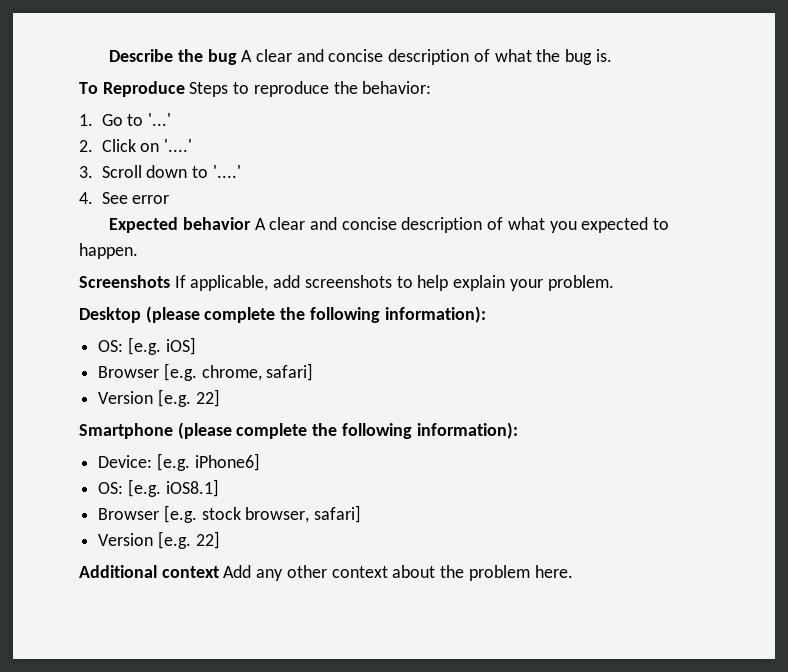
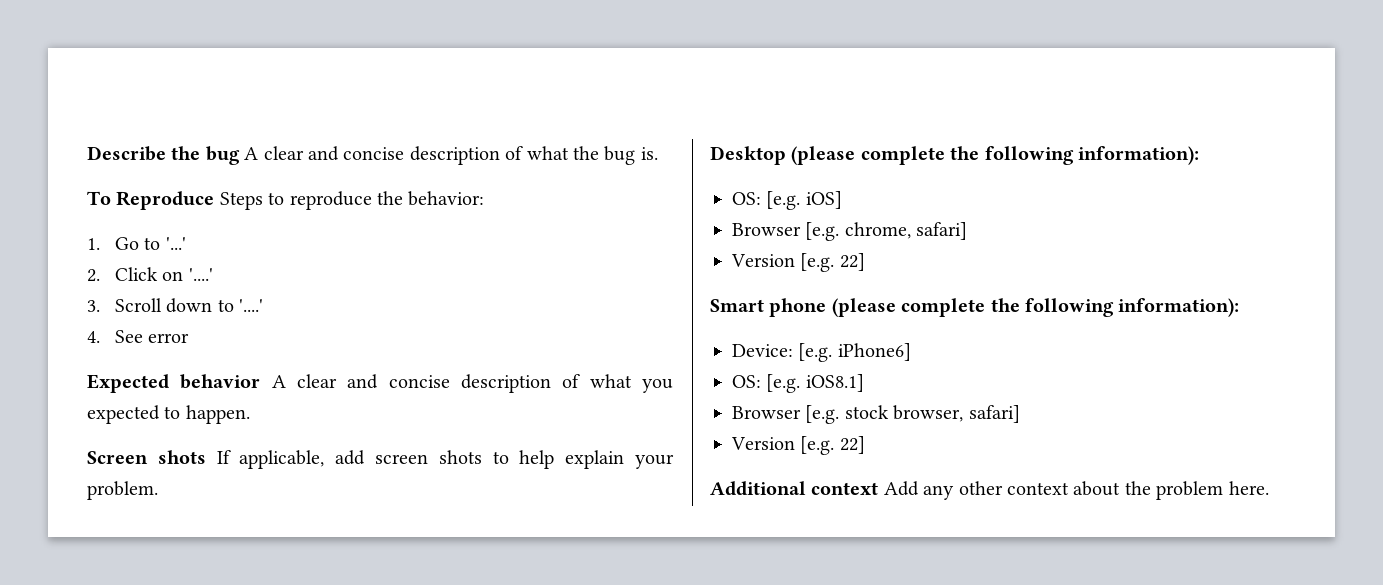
- Screenshots If applicable, add screenshots to help explain your problem.
+ Screen shots If applicable, add screen shots to help explain your problem.
- Smartphone (please complete the following information):
+ Smart phone (please complete the following information):

